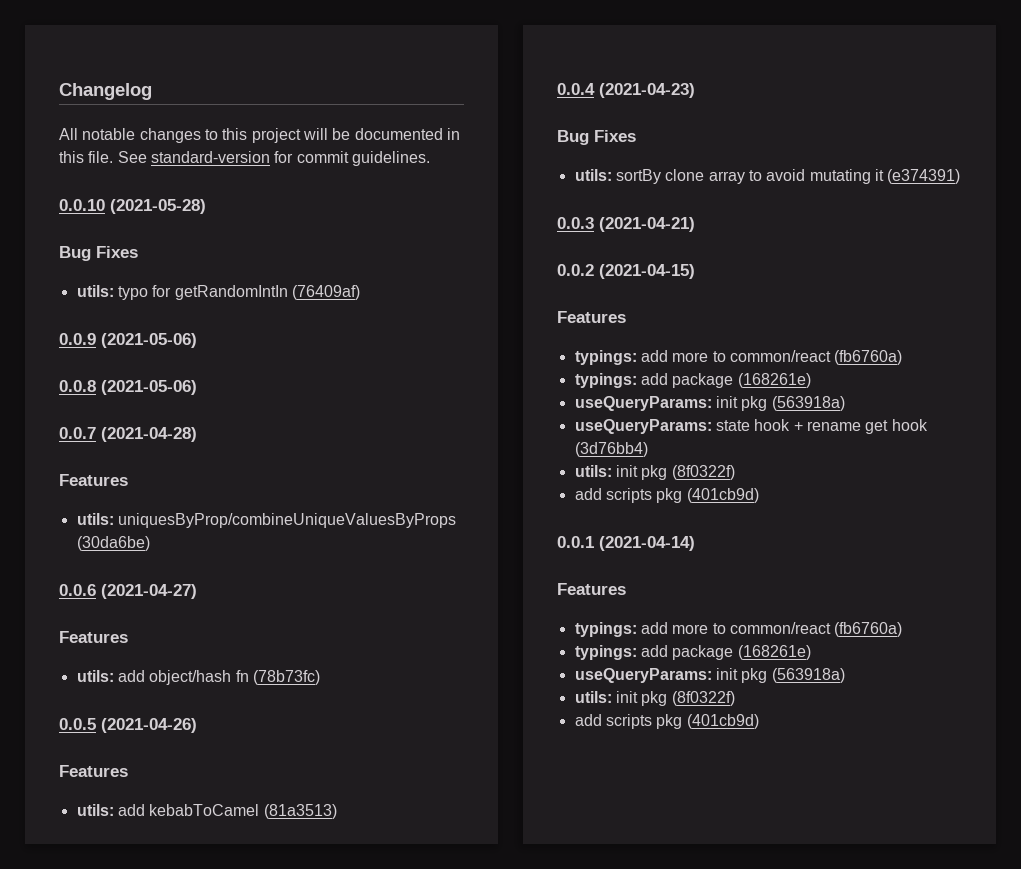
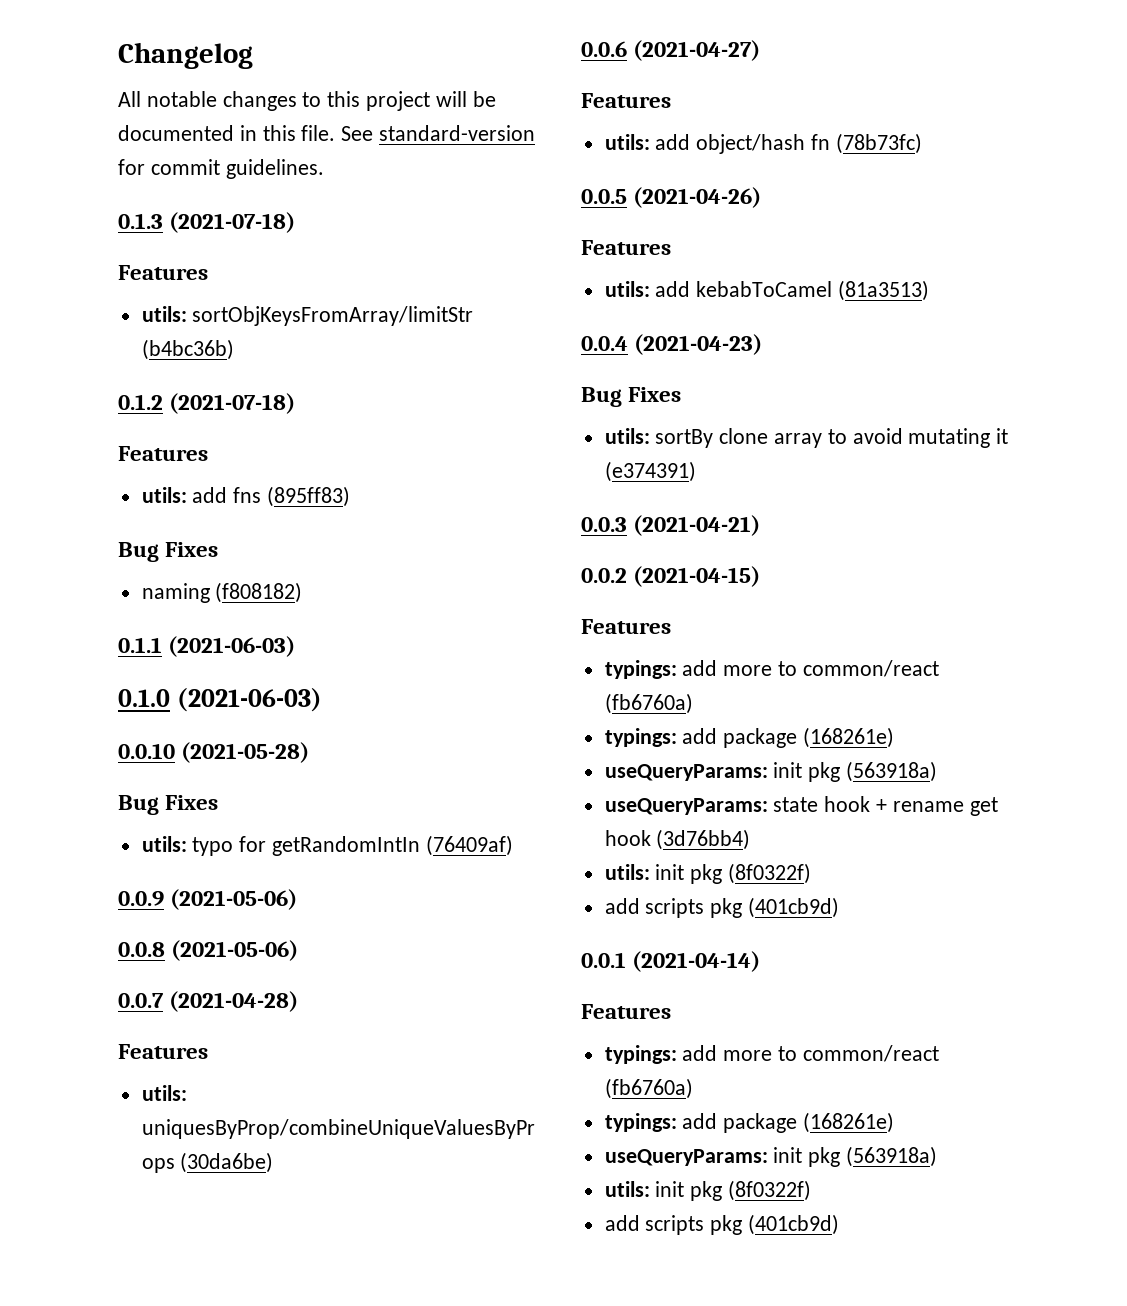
+ 0.1.3 (2021-07-18)
+ Features
+ utils: sortObjKeysFromArray/limitStr (b4bc36b)
+ 0.1.2 (2021-07-18)
+ Features
+ utils: add fns (895ff83)
+ Bug Fixes
+ naming (f808182)
+ 0.1.1 (2021-06-03)
+ 0.1.0 (2021-06-03)

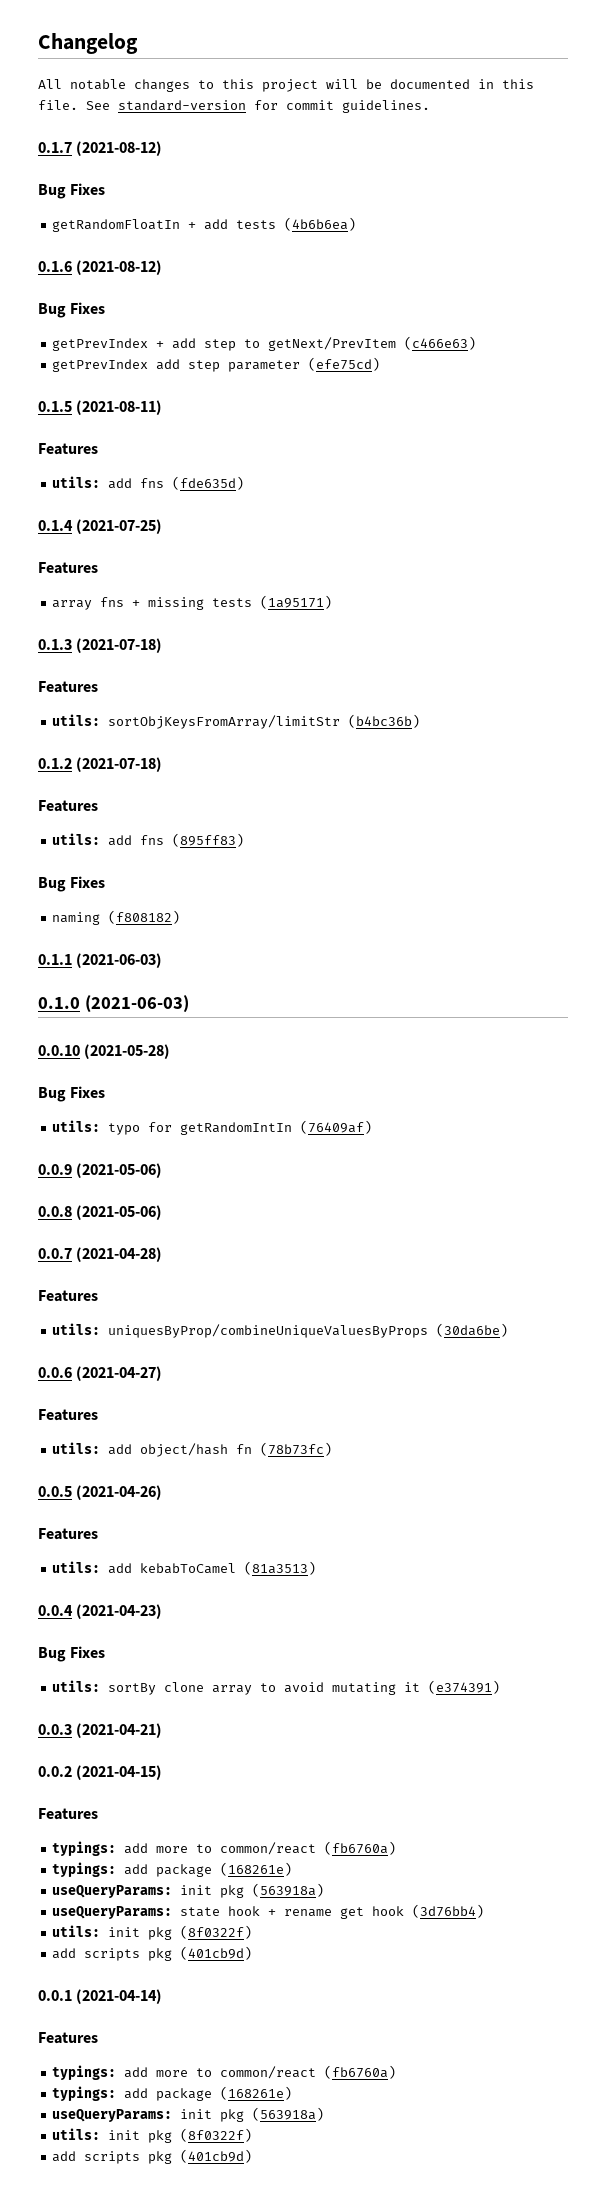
+ 0.1.7 (2021-08-12)
+ Bug Fixes
+ getRandomFloatIn + add tests (4b6b6ea)
+ 0.1.6 (2021-08-12)
+ Bug Fixes
+ getPrevIndex + add step to getNext/PrevItem (c466e63)
+ getPrevIndex add step parameter (efe75cd)
+ 0.1.5 (2021-08-11)
+ Features
+ utils: add fns (fde635d)
+ 0.1.4 (2021-07-25)
+ Features
+ array fns + missing tests (1a95171)

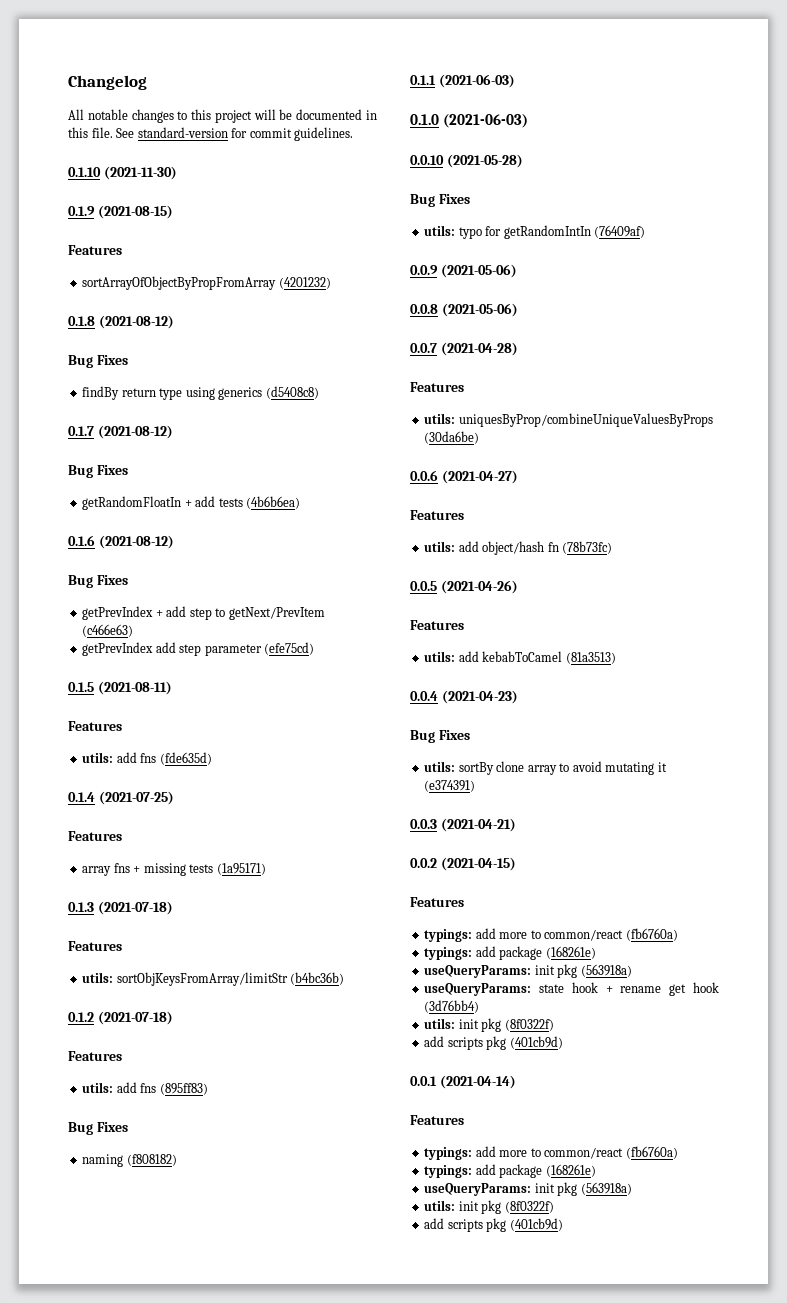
+ 0.1.10 (2021-11-30)
+ 0.1.9 (2021-08-15)
+ Features
+ sortArrayOfObjectByPropFromArray (4201232)
+ 0.1.8 (2021-08-12)
+ Bug Fixes
+ findBy return type using generics (d5408c8)

